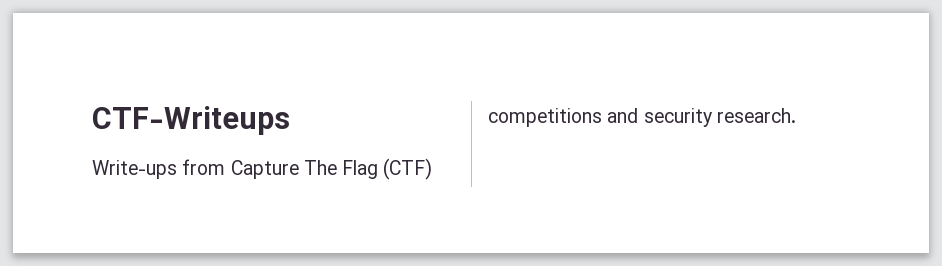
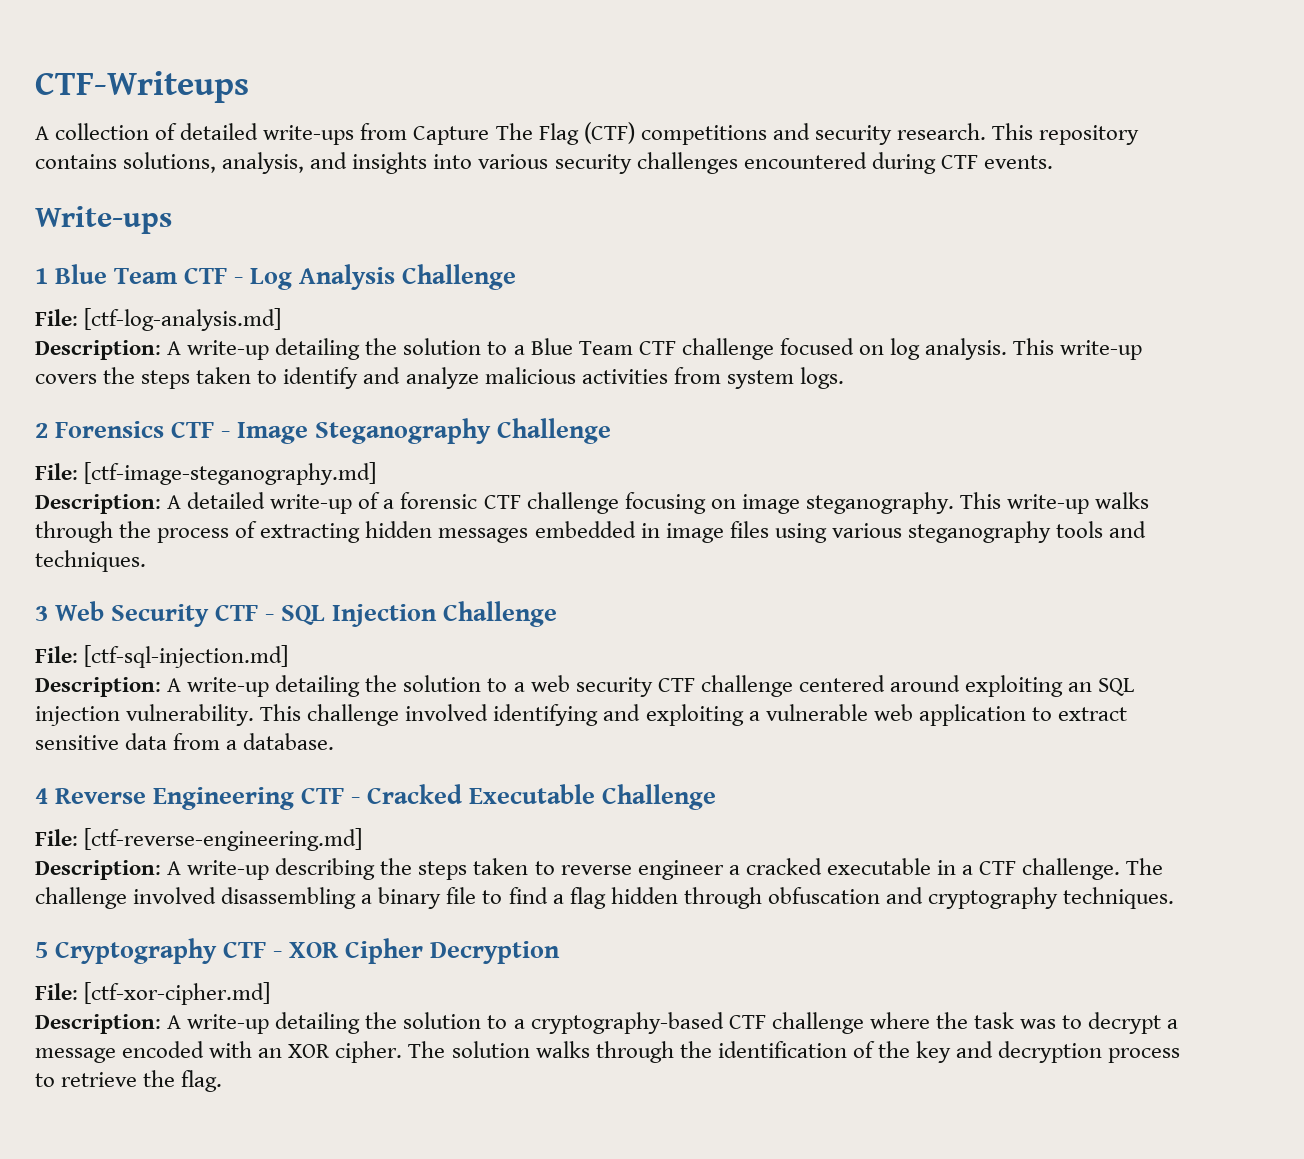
- Write-ups from Capture The Flag (CTF) competitions and security research.
+ A collection of detailed write-ups from Capture The Flag (CTF) competitions and security research.
+ This repository contains solutions, analysis, and insights into various security challenges encountered during CTF events.
+ Write-ups
+ 1 Blue Team CTF - Log Analysis Challenge
+ File: [ctf-log-analysis.md]
+ Description: A write-up detailing the solution to a Blue Team CTF challenge focused on log analysis. This write-up covers the steps taken to identify and analyze malicious activities from system logs.
+ 2 Forensics CTF - Image Steganography Challenge
+ File: [ctf-image-steganography.md]
+ Description: A detailed write-up of a forensic CTF challenge focusing on image steganography. This write-up walks through the process of extracting hidden messages embedded in image files using various steganography tools and techniques.
+ 3 Web Security CTF - SQL Injection Challenge
+ File: [ctf-sql-injection.md]
+ Description: A write-up detailing the solution to a web security CTF challenge centered around exploiting an SQL injection vulnerability. This challenge involved identifying and exploiting a vulnerable web application to extract sensitive data from a database.
+ 4 Reverse Engineering CTF - Cracked Executable Challenge
+ File: [ctf-reverse-engineering.md]
+ Description: A write-up describing the steps taken to reverse engineer a cracked executable in a CTF challenge. The challenge involved disassembling a binary file to find a flag hidden through obfuscation and cryptography techniques.
+ 5 Cryptography CTF - XOR Cipher Decryption
+ File: [ctf-xor-cipher.md]
+ Description: A write-up detailing the solution to a cryptography-based CTF challenge where the task was to decrypt a message encoded with an XOR cipher. The solution walks through the identification of the key and decryption process to retrieve the flag.

